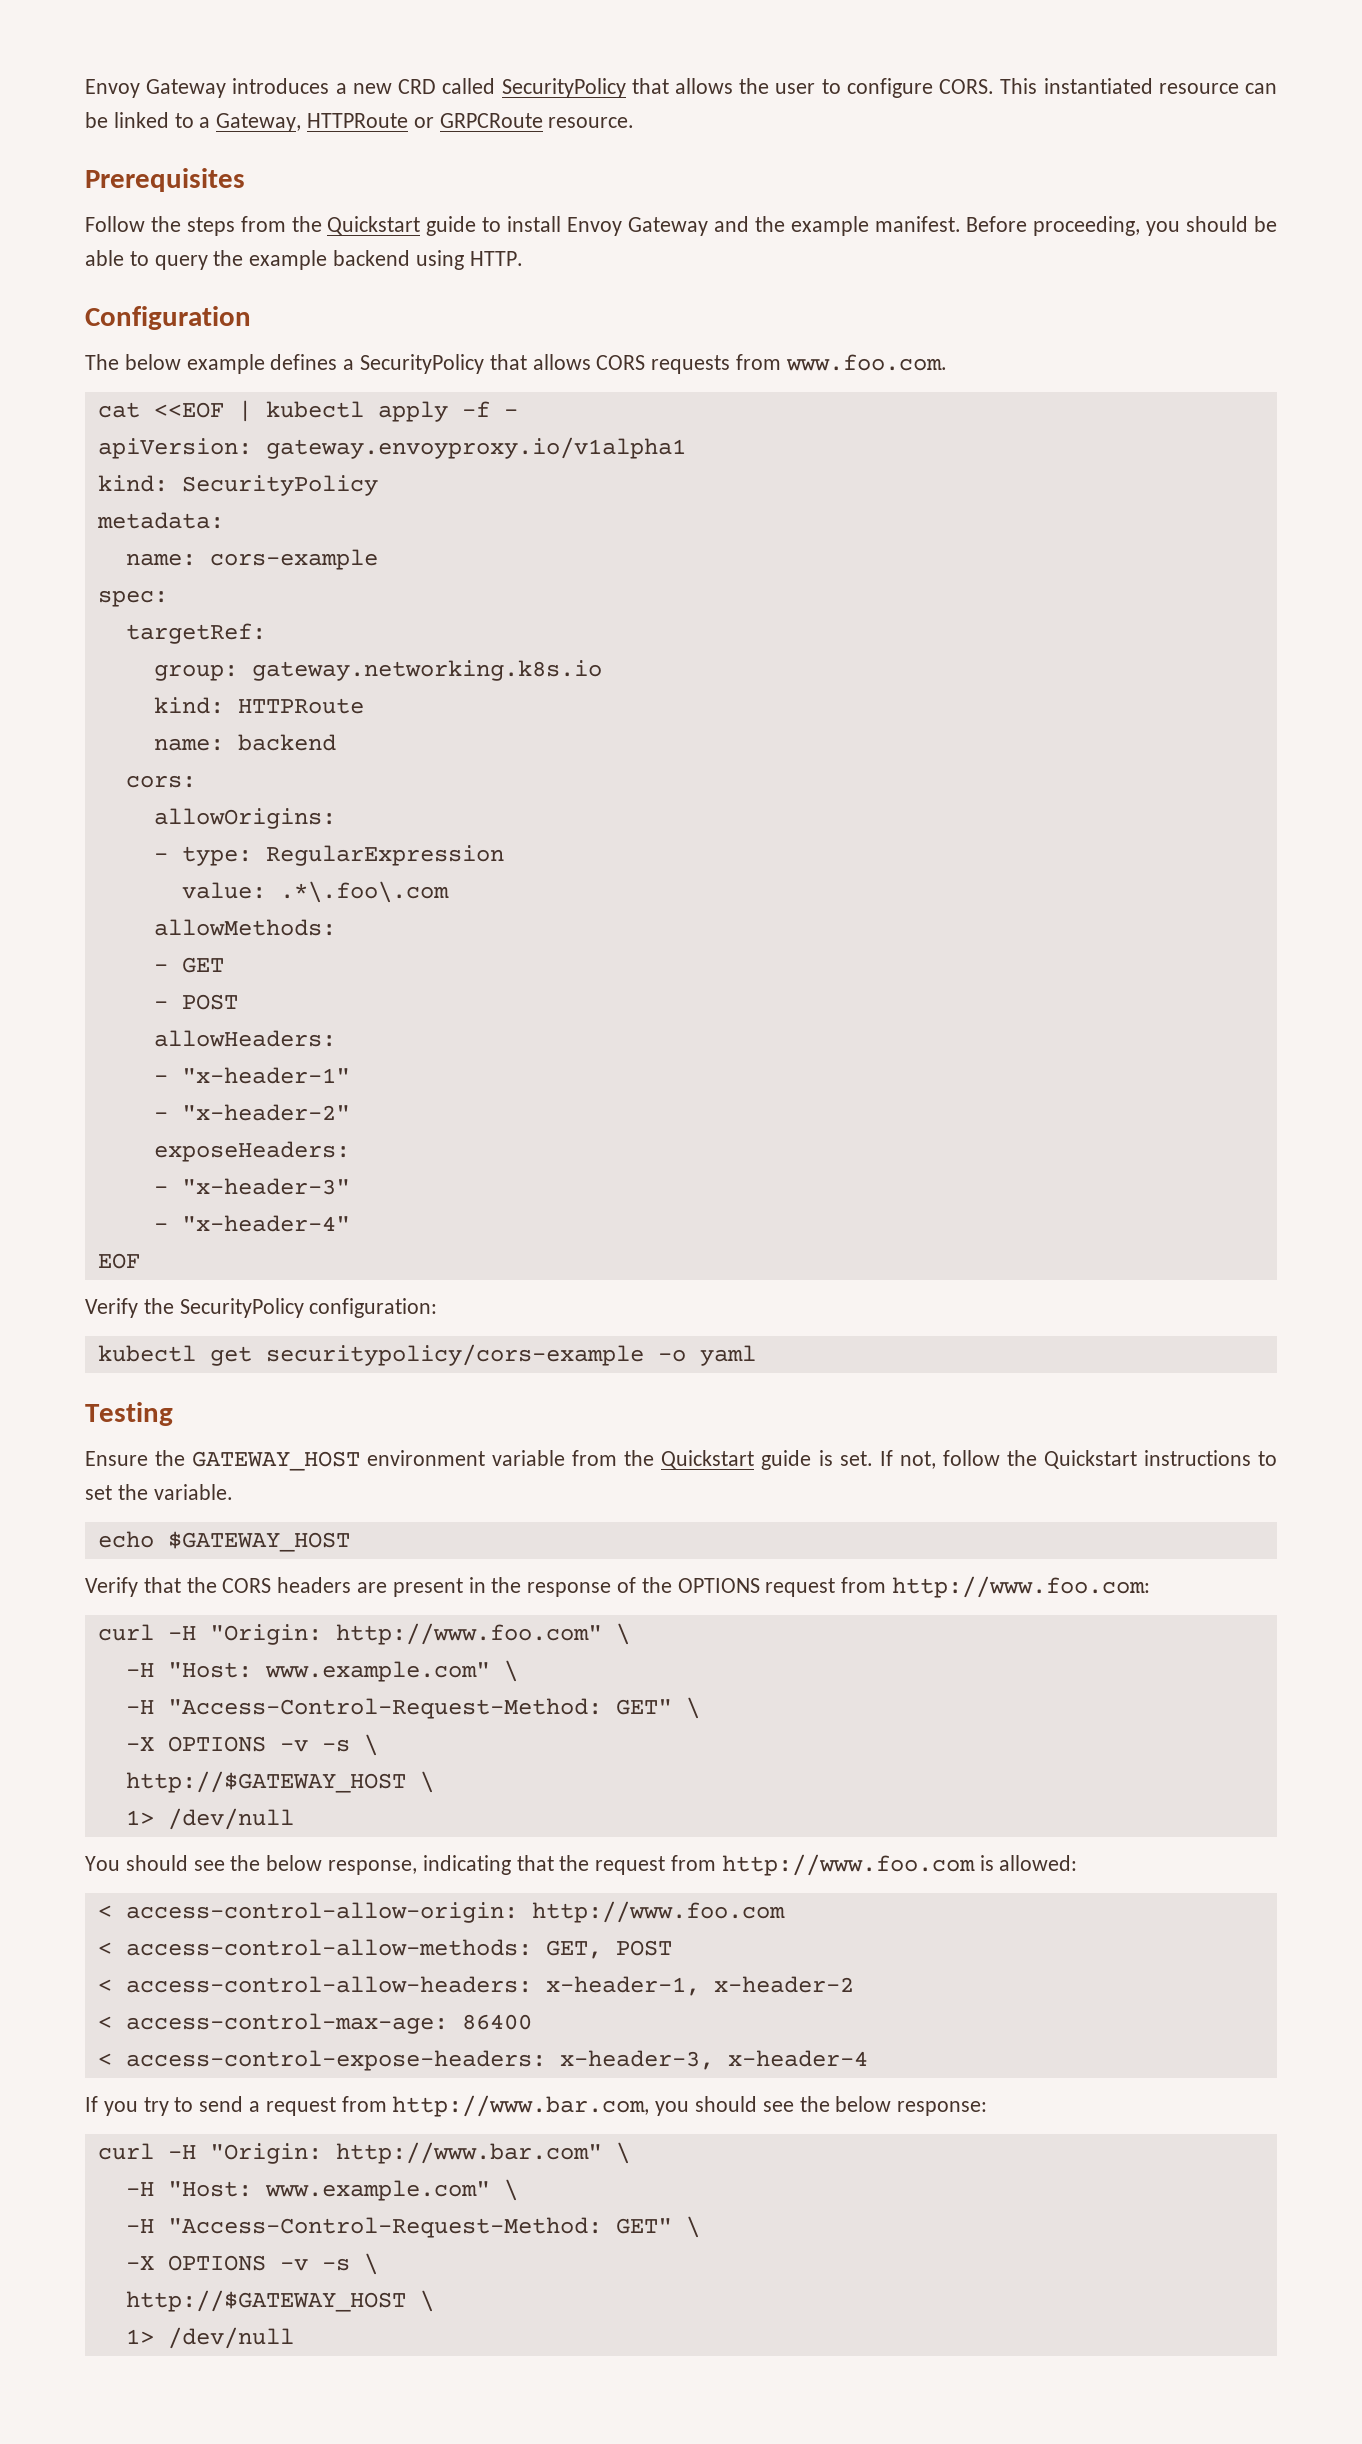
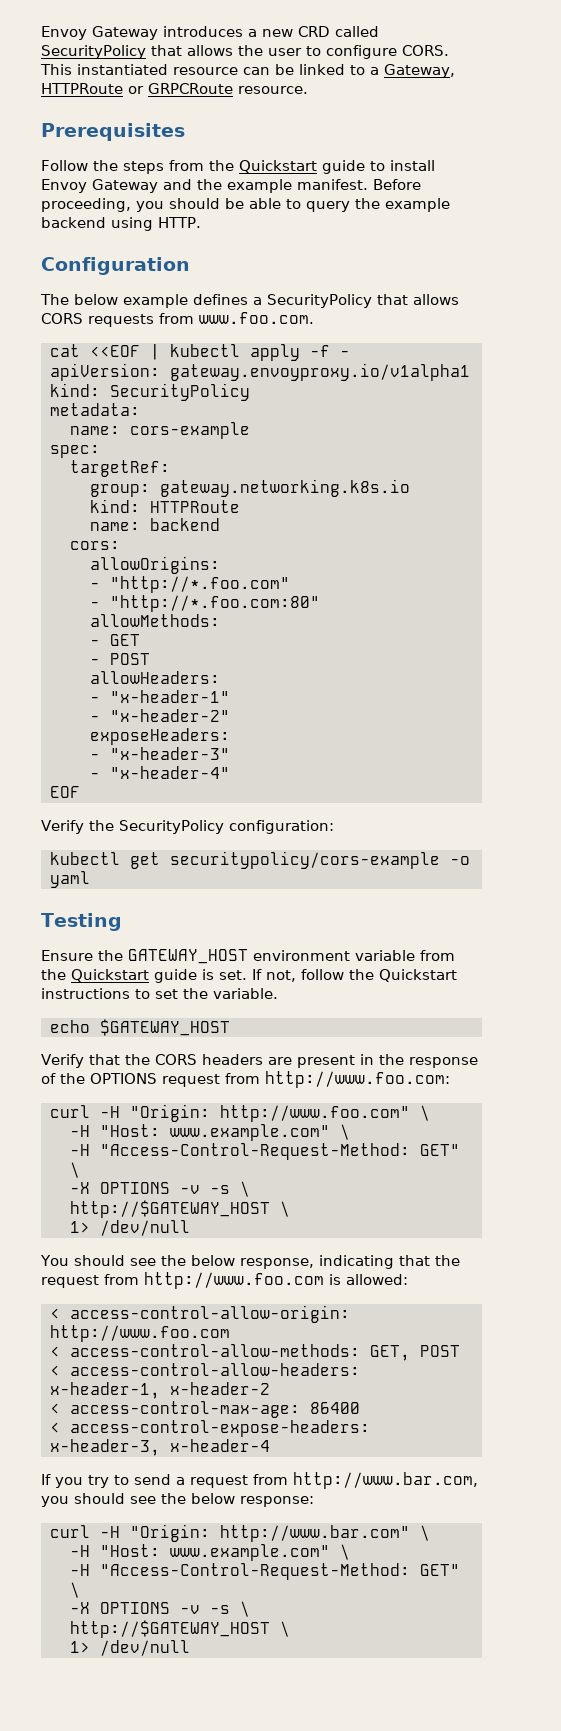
- - type: RegularExpression
- value: .*\.foo\.com
+ - "http://*.foo.com"
+ - "http://*.foo.com:80"

